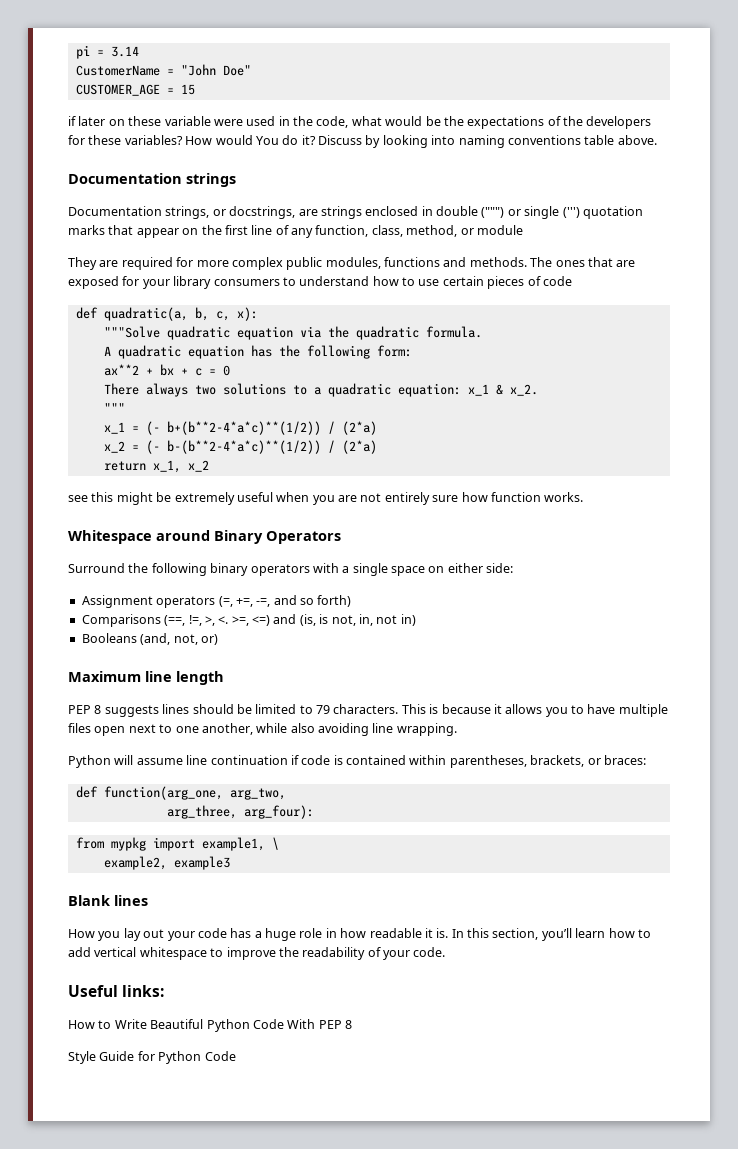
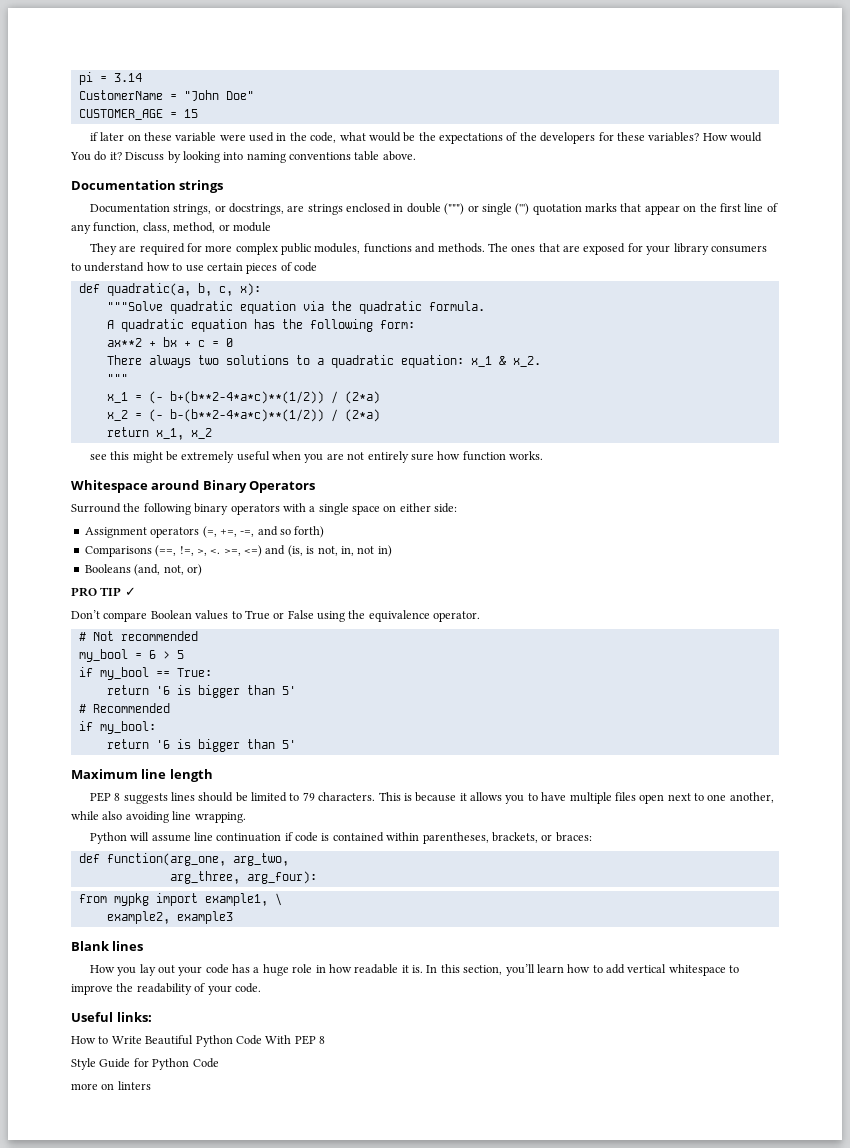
+ PRO TIP ✓
+ Don’t compare Boolean values to True or False using the equivalence operator.
+ # Not recommended
+ my_bool = 6 > 5
+ if my_bool == True:
+ return '6 is bigger than 5'
+ # Recommended
+ if my_bool:
+ return '6 is bigger than 5'
+ more on linters

